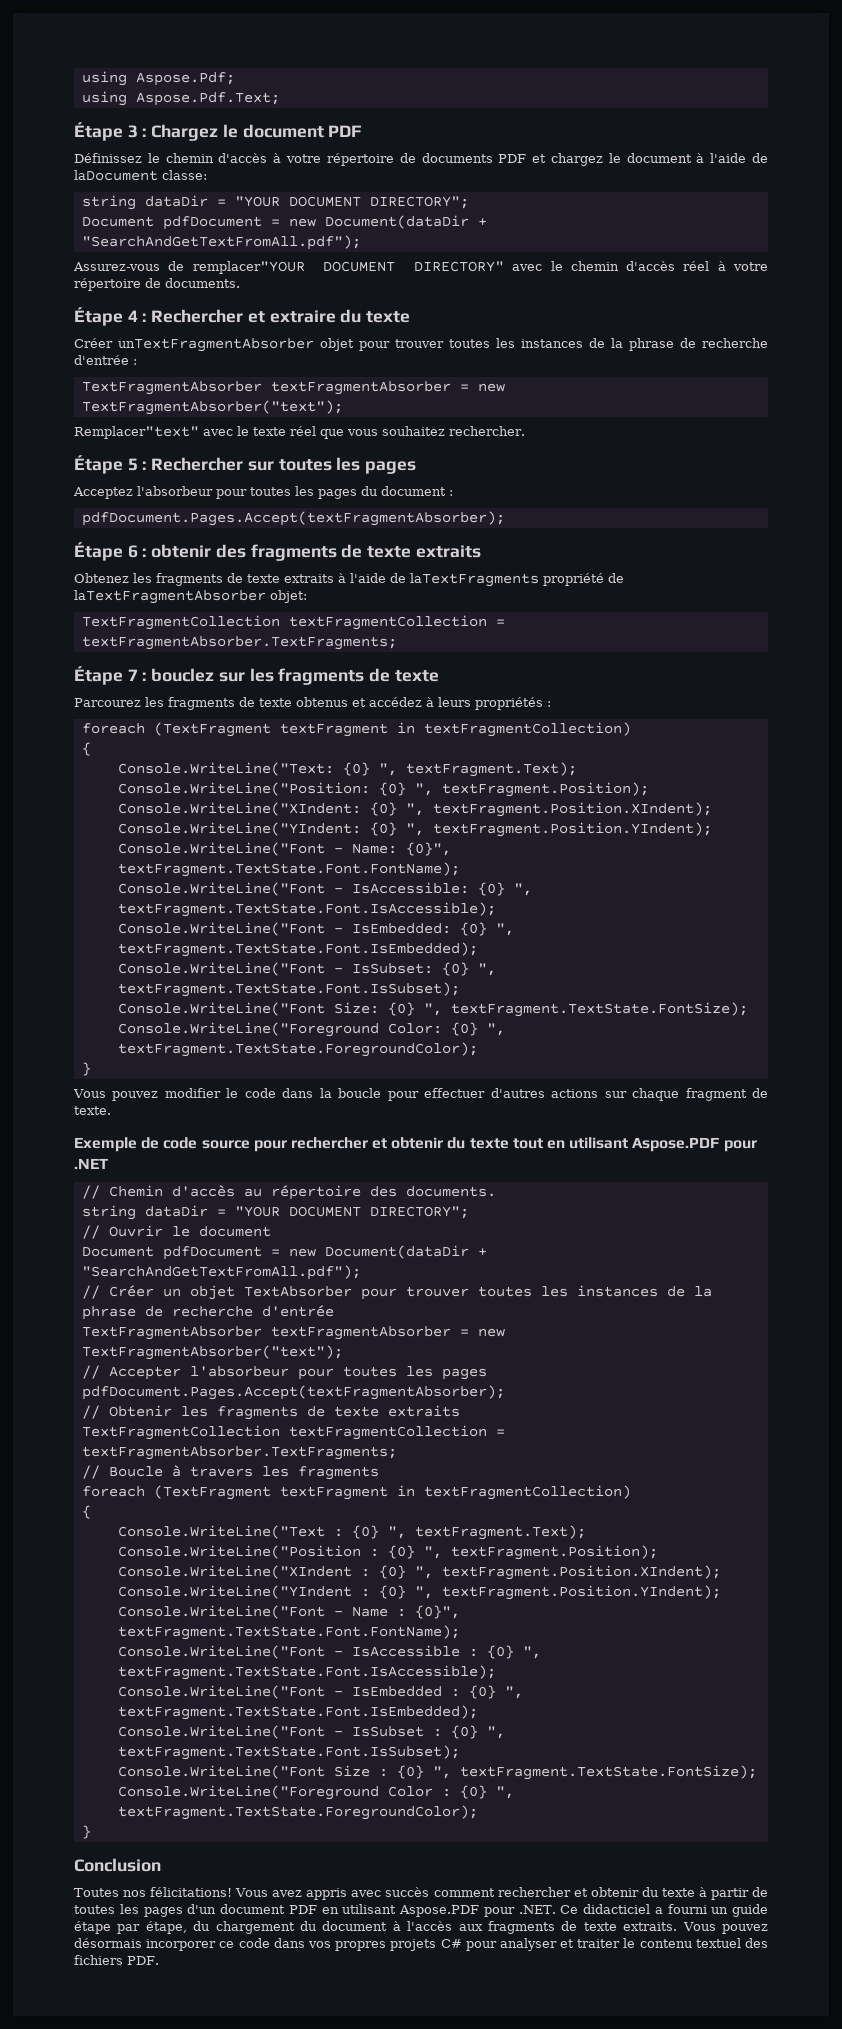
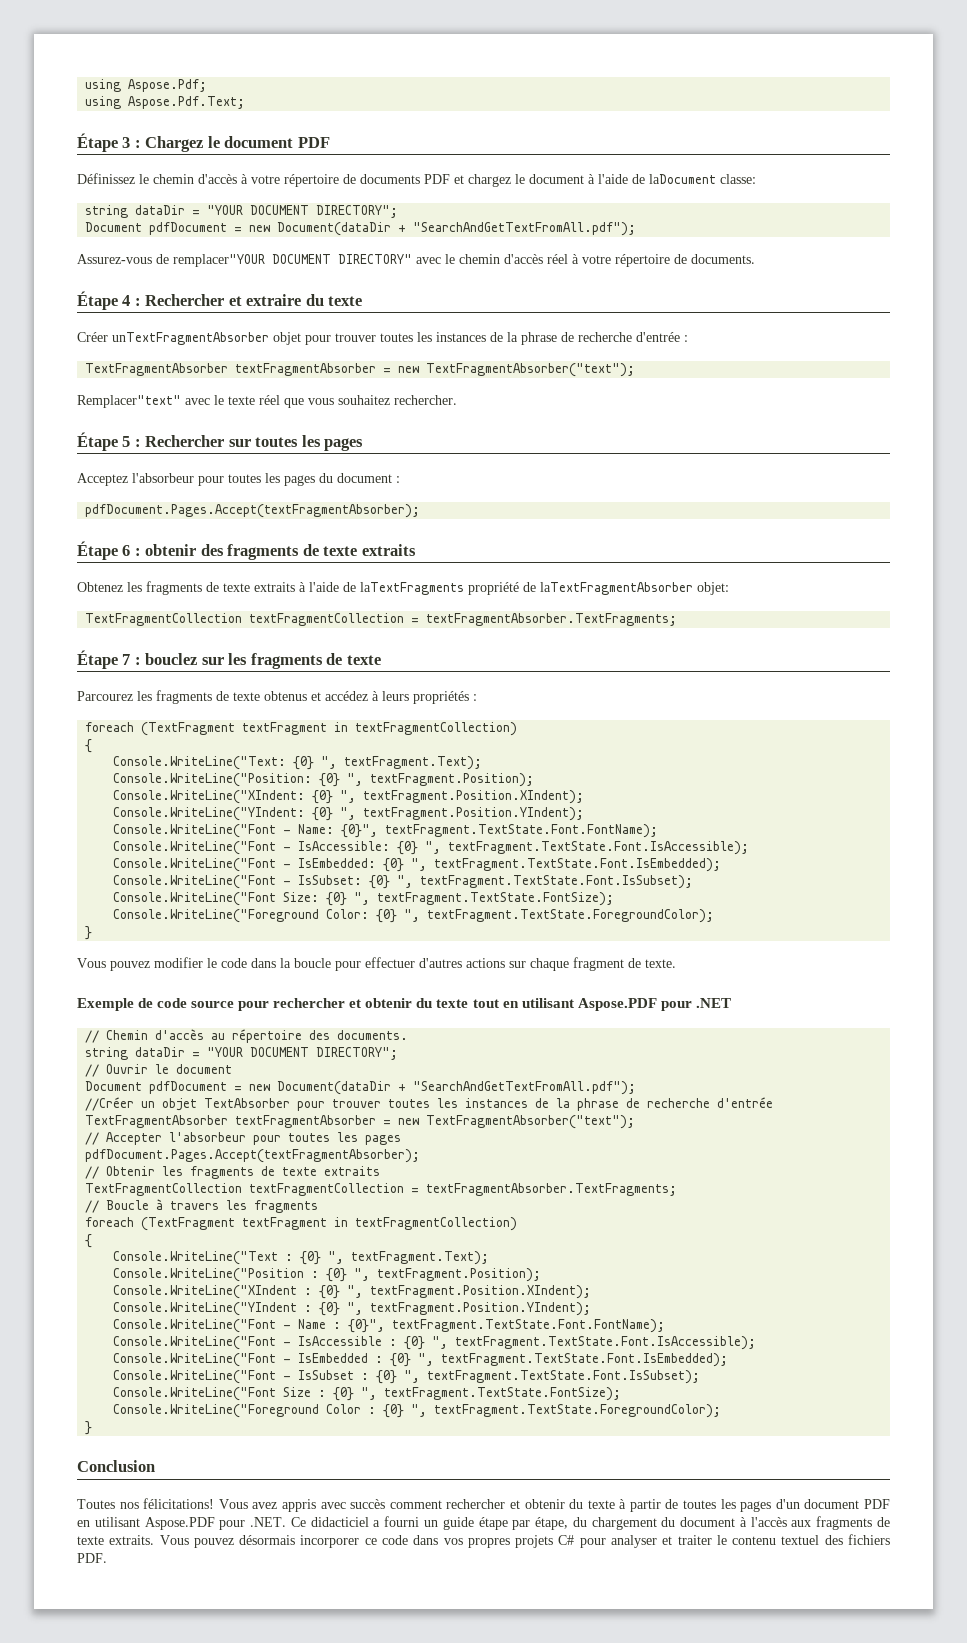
- // Créer un objet TextAbsorber pour trouver toutes les instances de la phrase de recherche d'entrée
+ //Créer un objet TextAbsorber pour trouver toutes les instances de la phrase de recherche d'entrée

